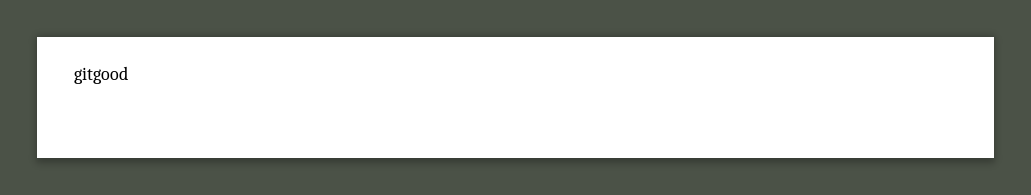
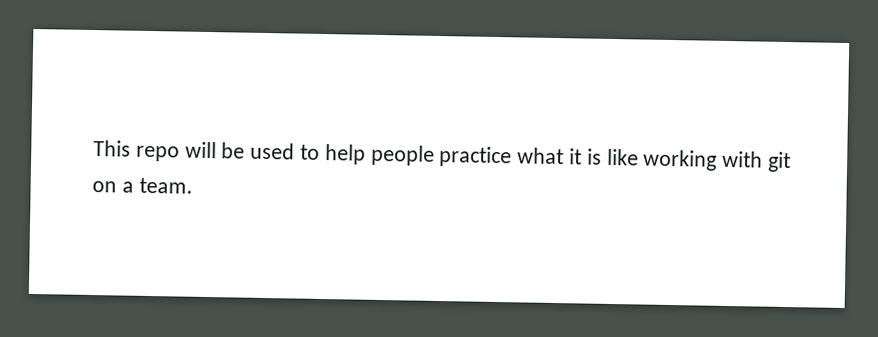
- gitgood
+ This repo will be used to help people practice what it is like working with git on a team.

